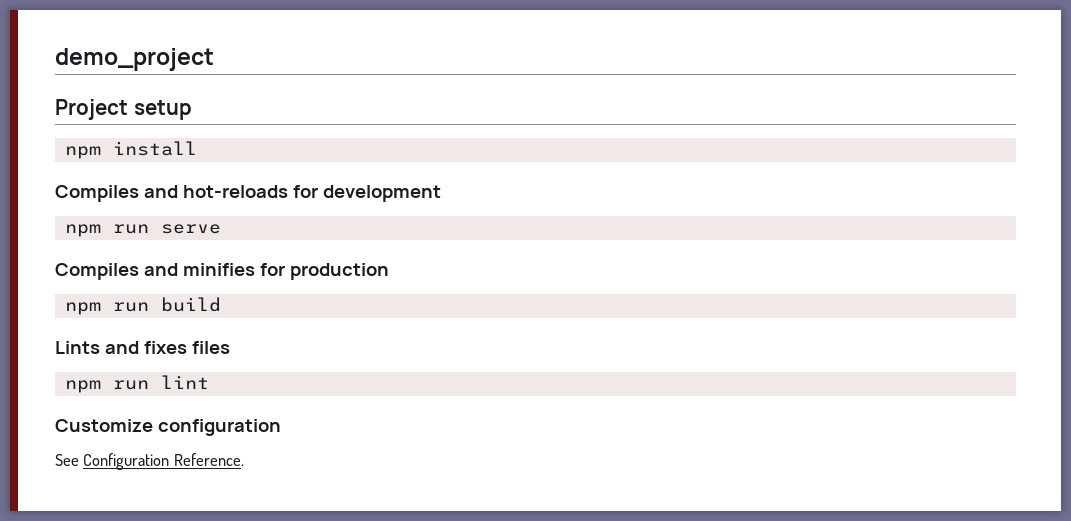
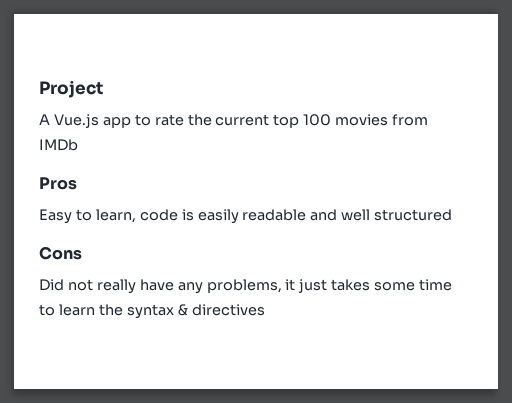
- demo_project
- Project setup
- npm install
- Compiles and hot-reloads for development
- npm run serve
- Compiles and minifies for production
- npm run build
- Lints and fixes files
- npm run lint
- Customize configuration
- See Configuration Reference.
+ Project
+ A Vue.js app to rate the current top 100 movies from IMDb
+ Pros
+ Easy to learn, code is easily readable and well structured
+ Cons
+ Did not really have any problems, it just takes some time to learn the syntax & directives

